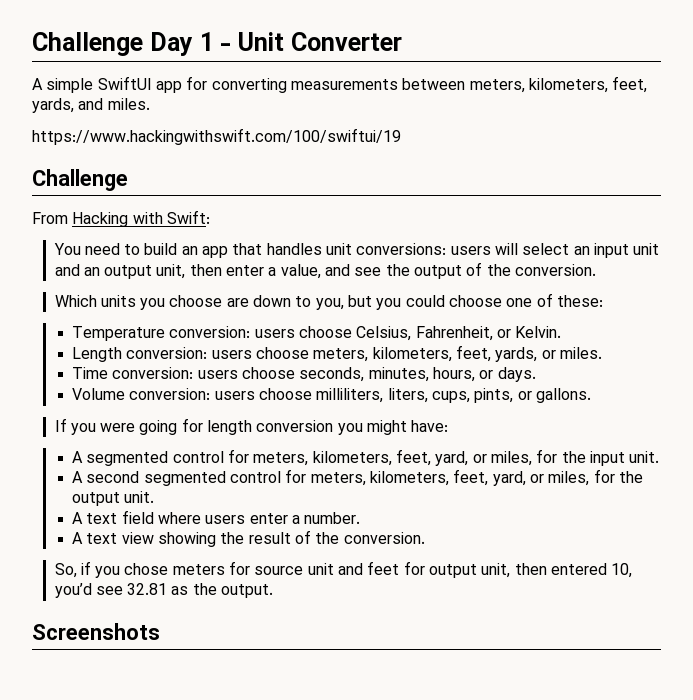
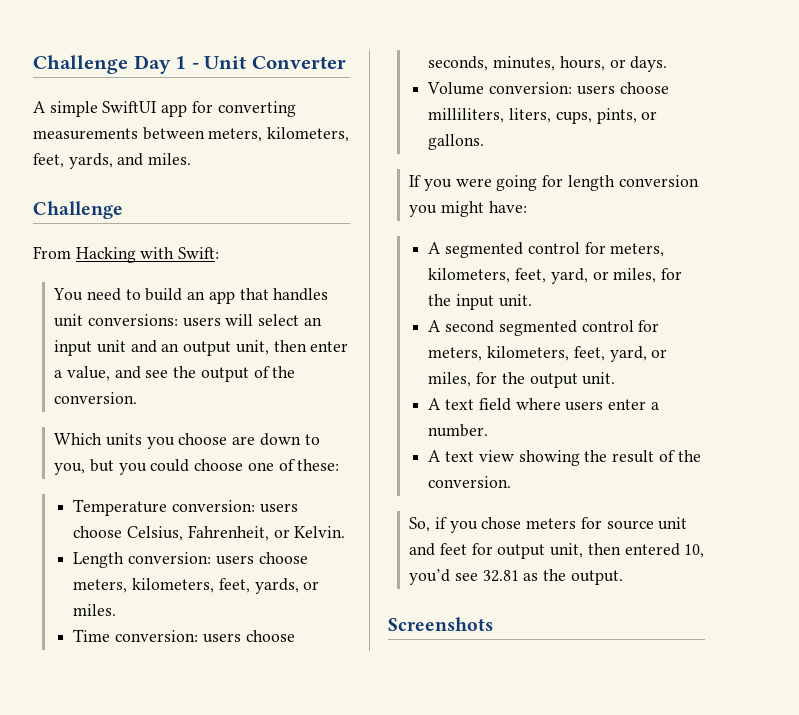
- https://www.hackingwithswift.com/100/swiftui/19

